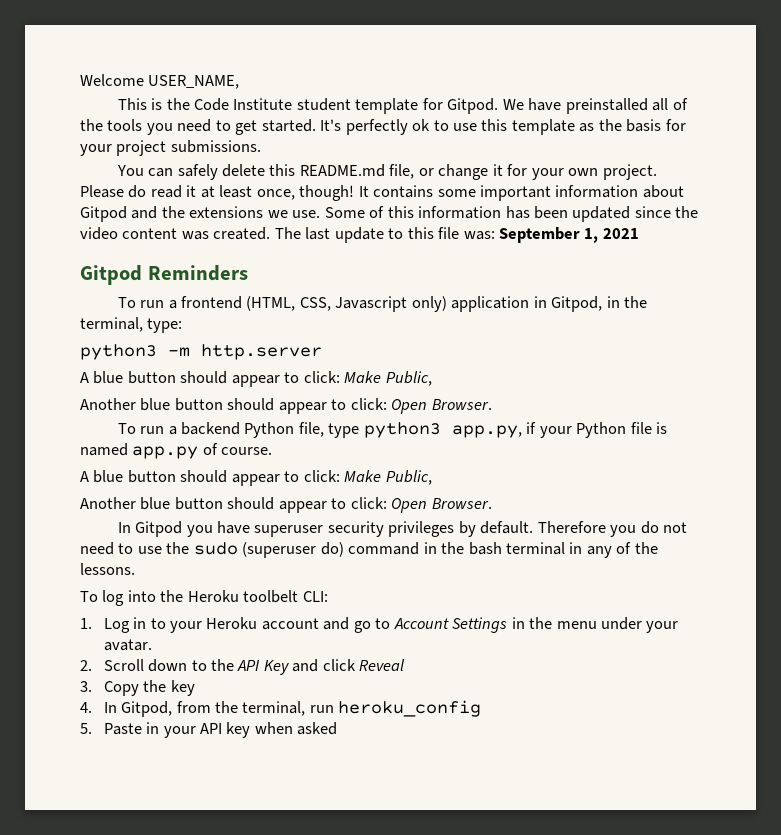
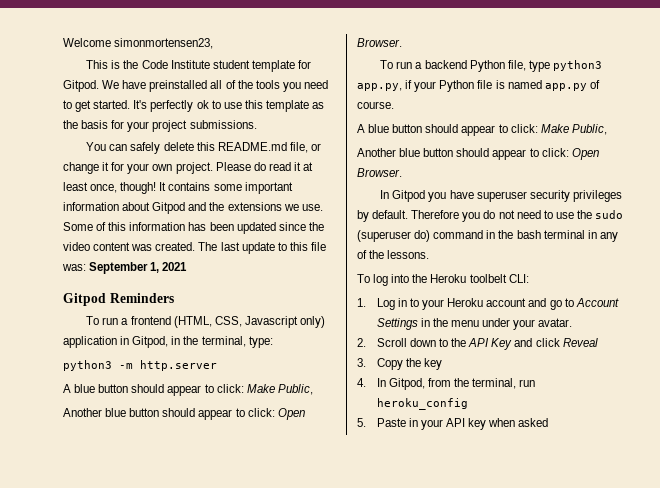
- Welcome USER_NAME,
+ Welcome simonmortensen23,

